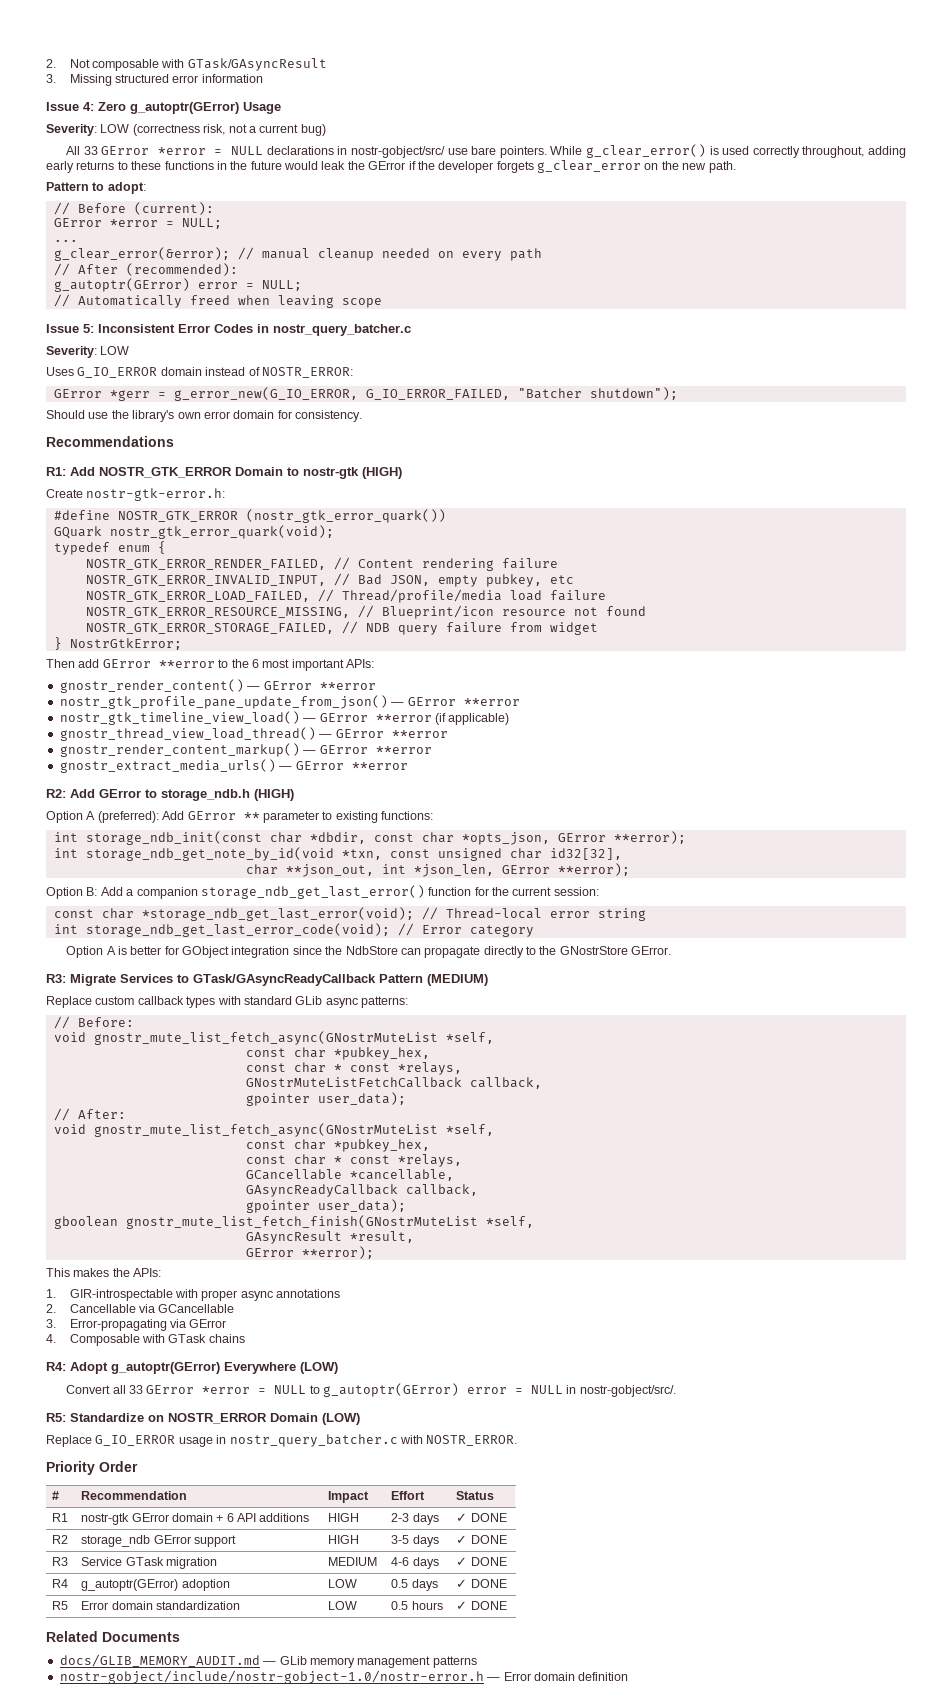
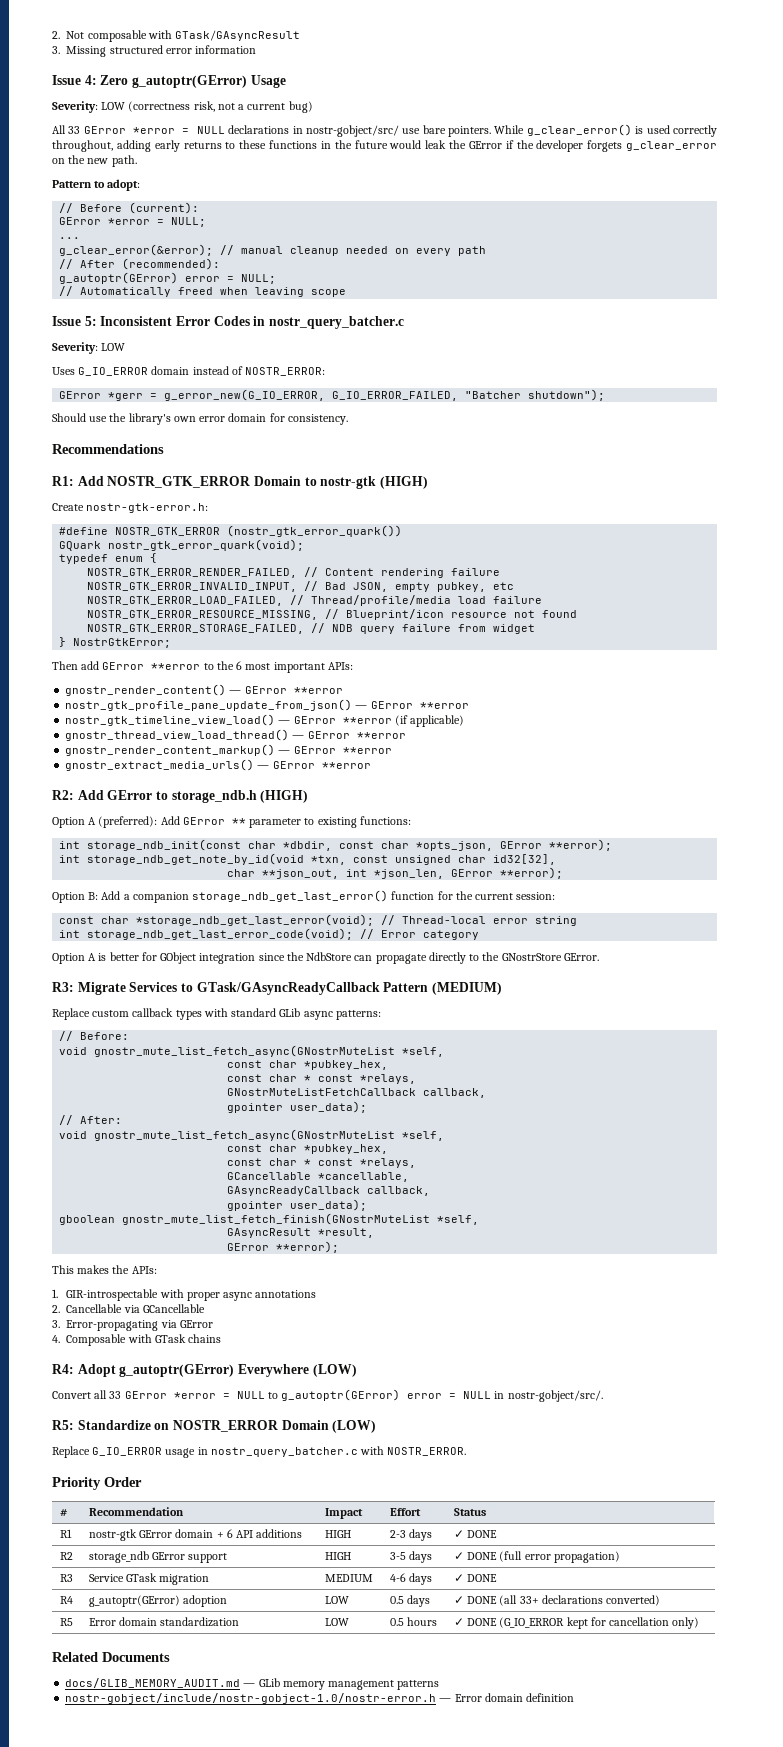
- R2 | storage_ndb GError support | HIGH | 3-5 days | ✓ DONE
+ R2 | storage_ndb GError support | HIGH | 3-5 days | ✓ DONE (full error propagation)
- R4 | g_autoptr(GError) adoption | LOW | 0.5 days | ✓ DONE
+ R4 | g_autoptr(GError) adoption | LOW | 0.5 days | ✓ DONE (all 33+ declarations converted)
- R5 | Error domain standardization | LOW | 0.5 hours | ✓ DONE
+ R5 | Error domain standardization | LOW | 0.5 hours | ✓ DONE (G_IO_ERROR kept for cancellation only)

